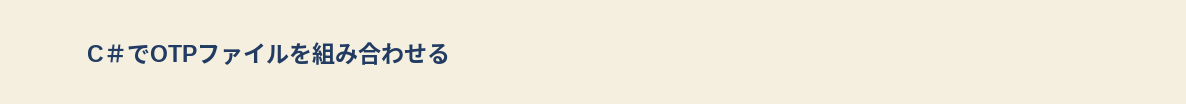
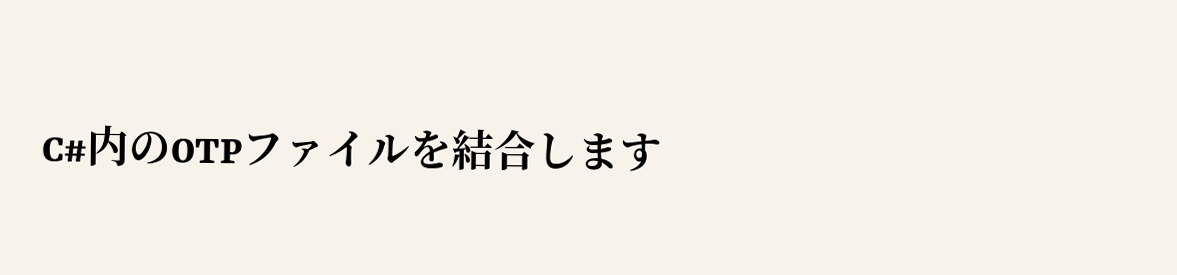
- C＃でOTPファイルを組み合わせる
+ C#内のOTPファイルを結合します

